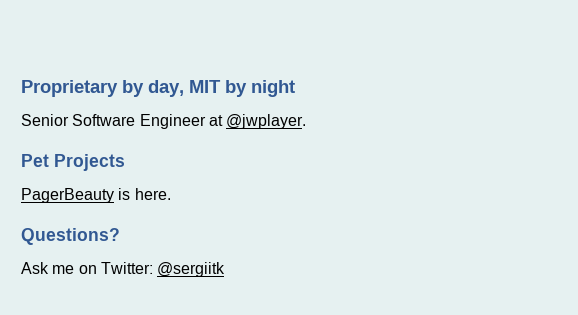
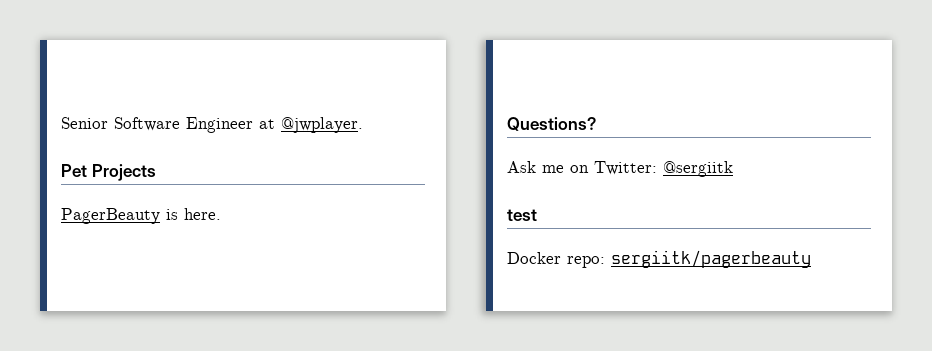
- Proprietary by day, MIT by night
+ test
+ Docker repo: sergiitk/pagerbeauty

